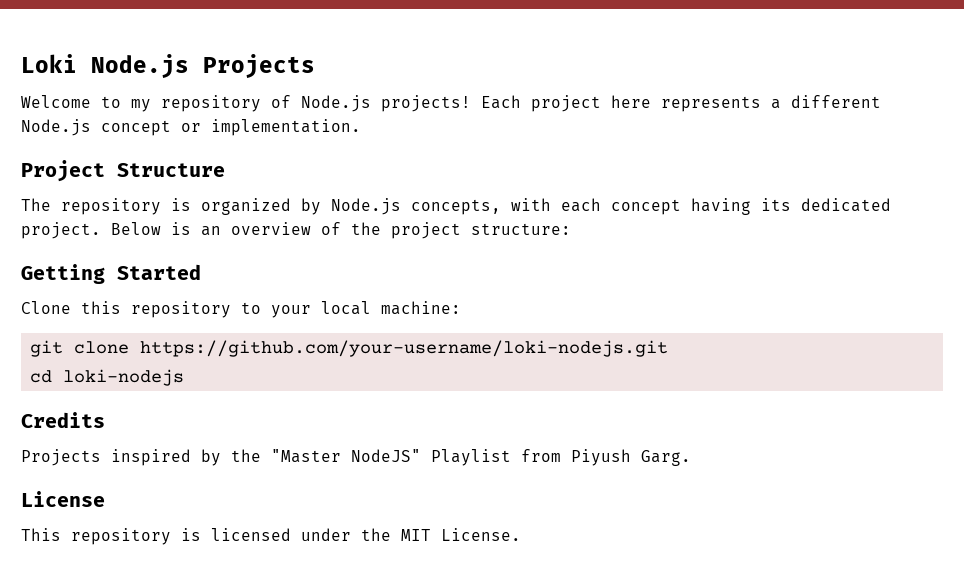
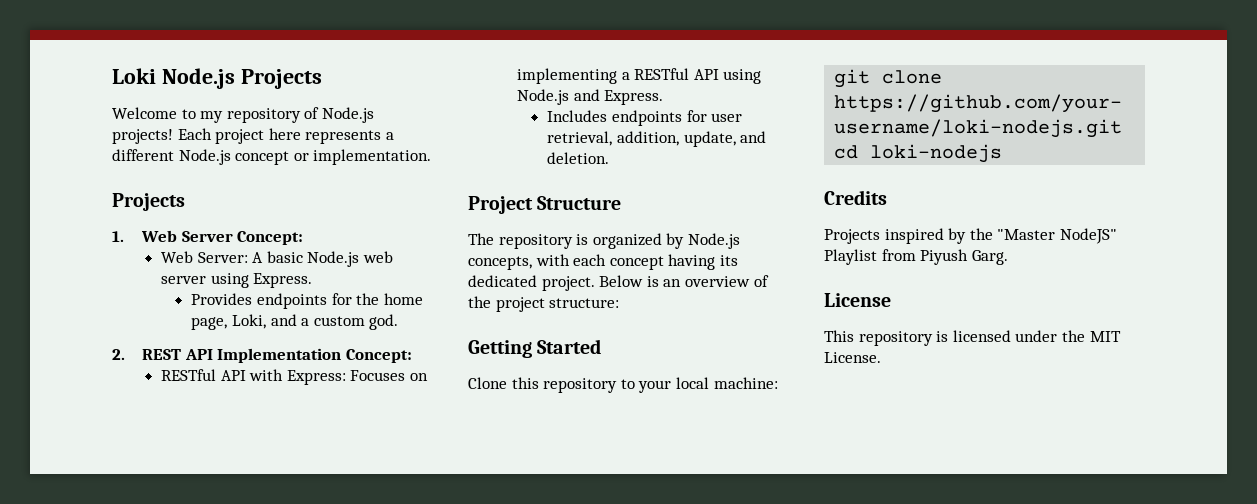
  Each project here represents a different Node.js concept or implementation.
+ Projects
+ 1. Web Server Concept:
+ Web Server: A basic Node.js web server using Express.
+ Provides endpoints for the home page, Loki, and a custom god.
+ 2. REST API Implementation Concept:
+ RESTful API with Express: Focuses on implementing a RESTful API using Node.js and Express.
+ Includes endpoints for user retrieval, addition, update, and deletion.

